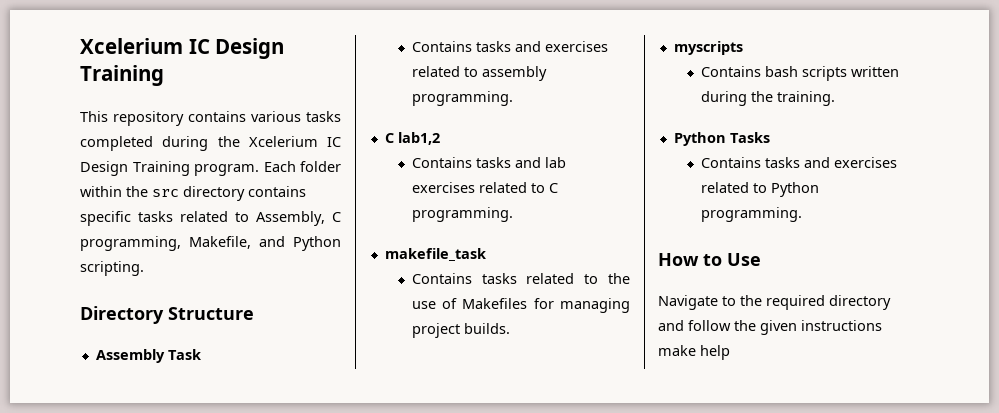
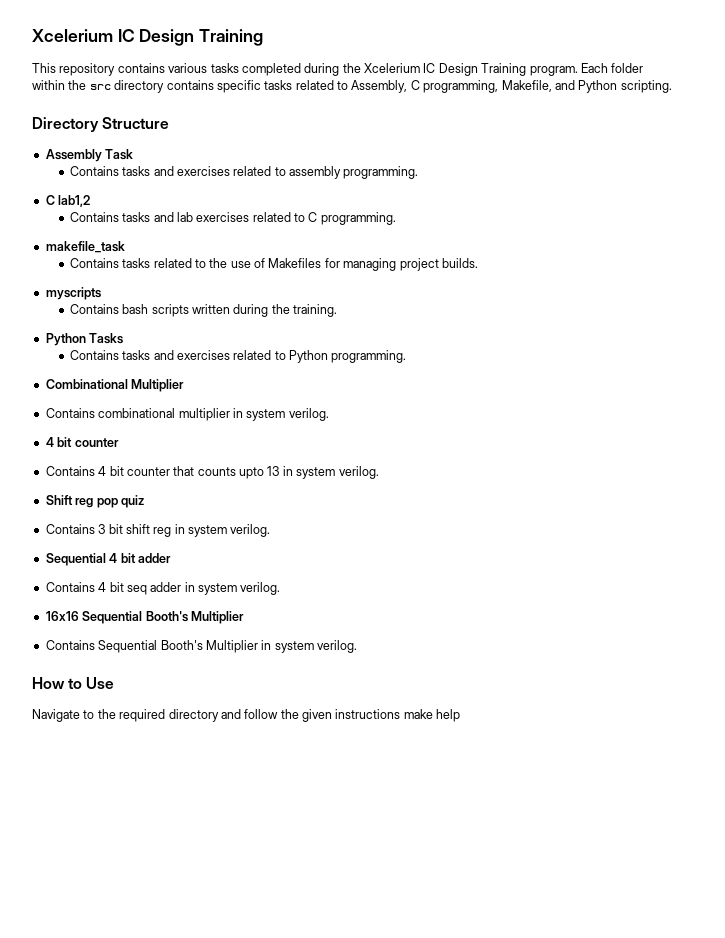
+ Combinational Multiplier
+ Contains combinational multiplier in system verilog.
+ 4 bit counter
+ Contains 4 bit counter that counts upto 13 in system verilog.
+ Shift reg pop quiz
+ Contains 3 bit shift reg in system verilog.
+ Sequential 4 bit adder
+ Contains 4 bit seq adder in system verilog.
+ 16x16 Sequential Booth's Multiplier
+ Contains Sequential Booth's Multiplier in system verilog.

